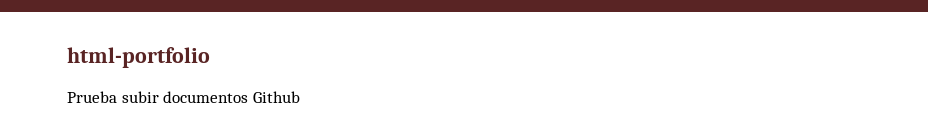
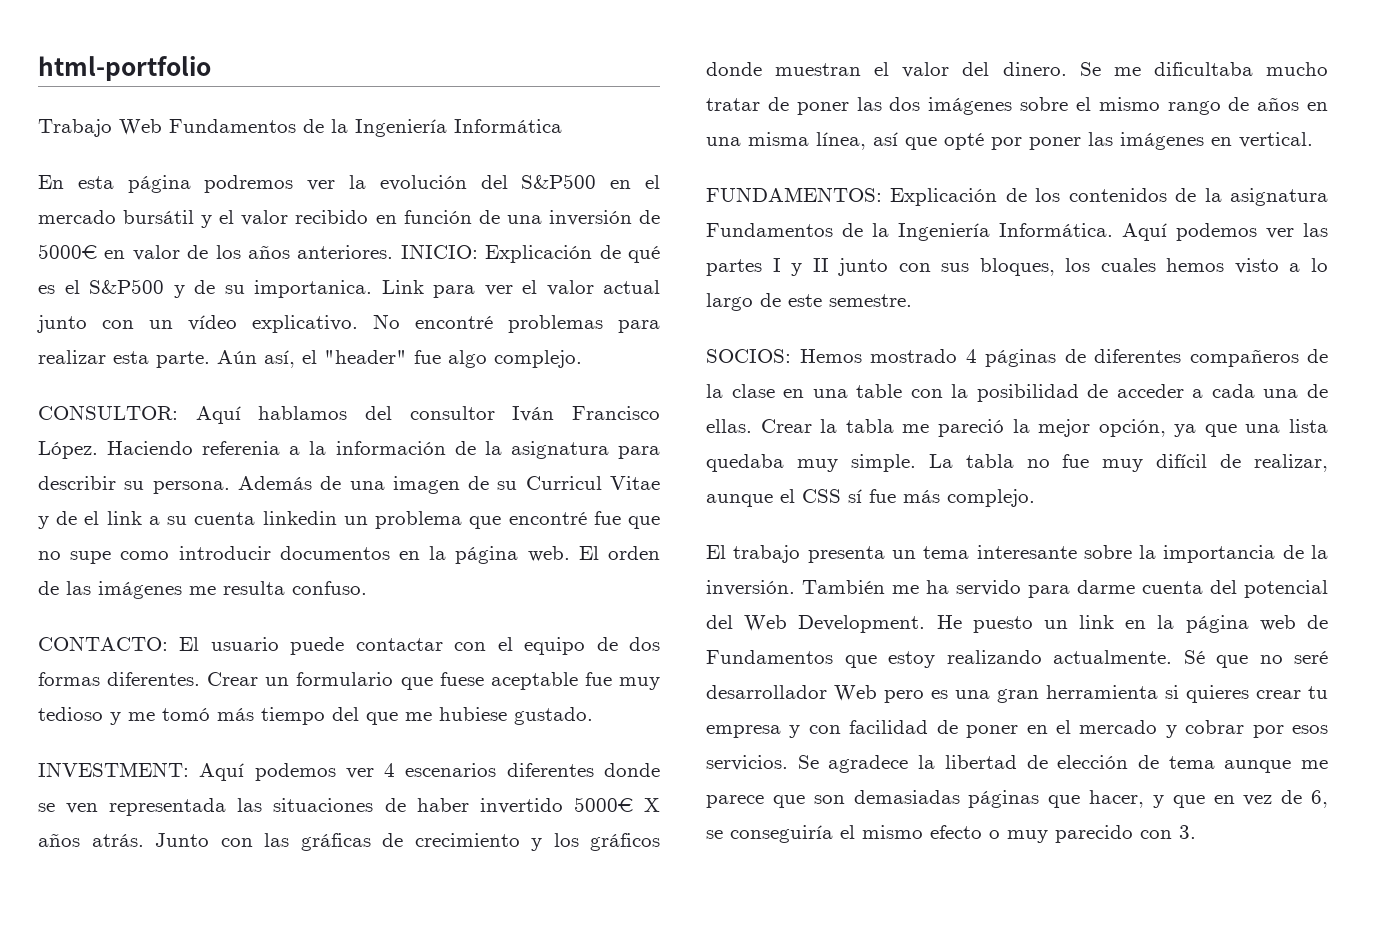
- Prueba subir documentos Github
+ Trabajo Web Fundamentos de la Ingeniería Informática
+ En esta página podremos ver la evolución del S&P500 en el mercado bursátil y el valor recibido en función de una inversión de 5000€ en valor de los años anteriores. INICIO: Explicación de qué es el S&P500 y de su importanica. Link para ver el valor actual junto con un vídeo explicativo. No encontré problemas para realizar esta parte. Aún así, el "header" fue algo complejo.
+ CONSULTOR: Aquí hablamos del consultor Iván Francisco López. Haciendo referenia a la información de la asignatura para describir su persona. Además de una imagen de su Curricul Vitae y de el link a su cuenta linkedin un problema que encontré fue que no supe como introducir documentos en la página web. El orden de las imágenes me resulta confuso.
+ CONTACTO: El usuario puede contactar con el equipo de dos formas diferentes. Crear un formulario que fuese aceptable fue muy tedioso y me tomó más tiempo del que me hubiese gustado.
+ INVESTMENT: Aquí podemos ver 4 escenarios diferentes donde se ven representada las situaciones de haber invertido 5000€ X años atrás. Junto con las gráficas de crecimiento y los gráficos donde muestran el valor del dinero. Se me dificultaba mucho tratar de poner las dos imágenes sobre el mismo rango de años en una misma línea, así que opté por poner las imágenes en vertical.
+ FUNDAMENTOS: Explicación de los contenidos de la asignatura Fundamentos de la Ingeniería Informática. Aquí podemos ver las partes I y II junto con sus bloques, los cuales hemos visto a lo largo de este semestre.
+ SOCIOS: Hemos mostrado 4 páginas de diferentes compañeros de la clase en una table con la posibilidad de acceder a cada una de ellas. Crear la tabla me pareció la mejor opción, ya que una lista quedaba muy simple. La tabla no fue muy difícil de realizar, aunque el CSS sí fue más complejo.
+ El trabajo presenta un tema interesante sobre la importancia de la inversión. También me ha servido para darme cuenta del potencial del Web Development. He puesto un link en la página web de Fundamentos que estoy realizando actualmente. Sé que no seré desarrollador Web pero es una gran herramienta si quieres crear tu empresa y con facilidad de poner en el mercado y cobrar por esos servicios. Se agradece la libertad de elección de tema aunque me parece que son demasiadas páginas que hacer, y que en vez de 6, se conseguiría el mismo efecto o muy parecido con 3.

